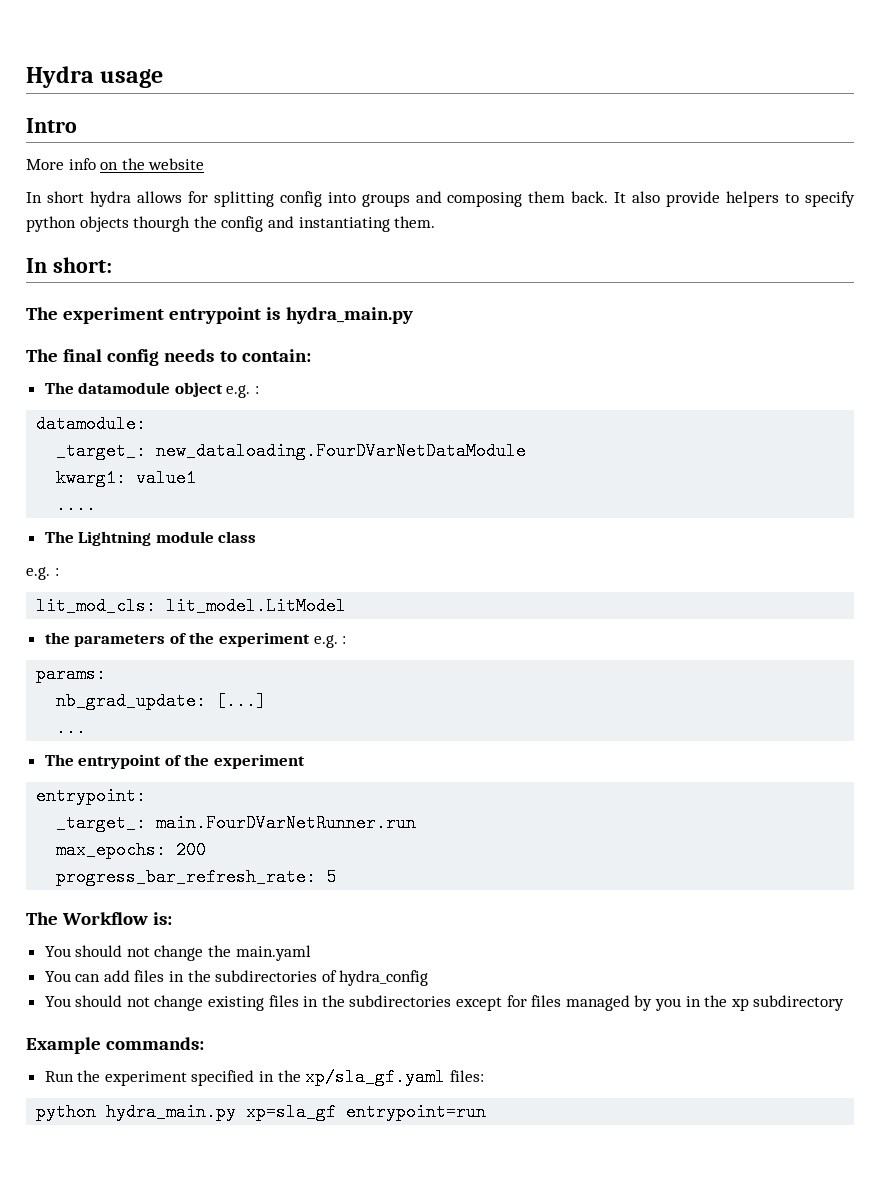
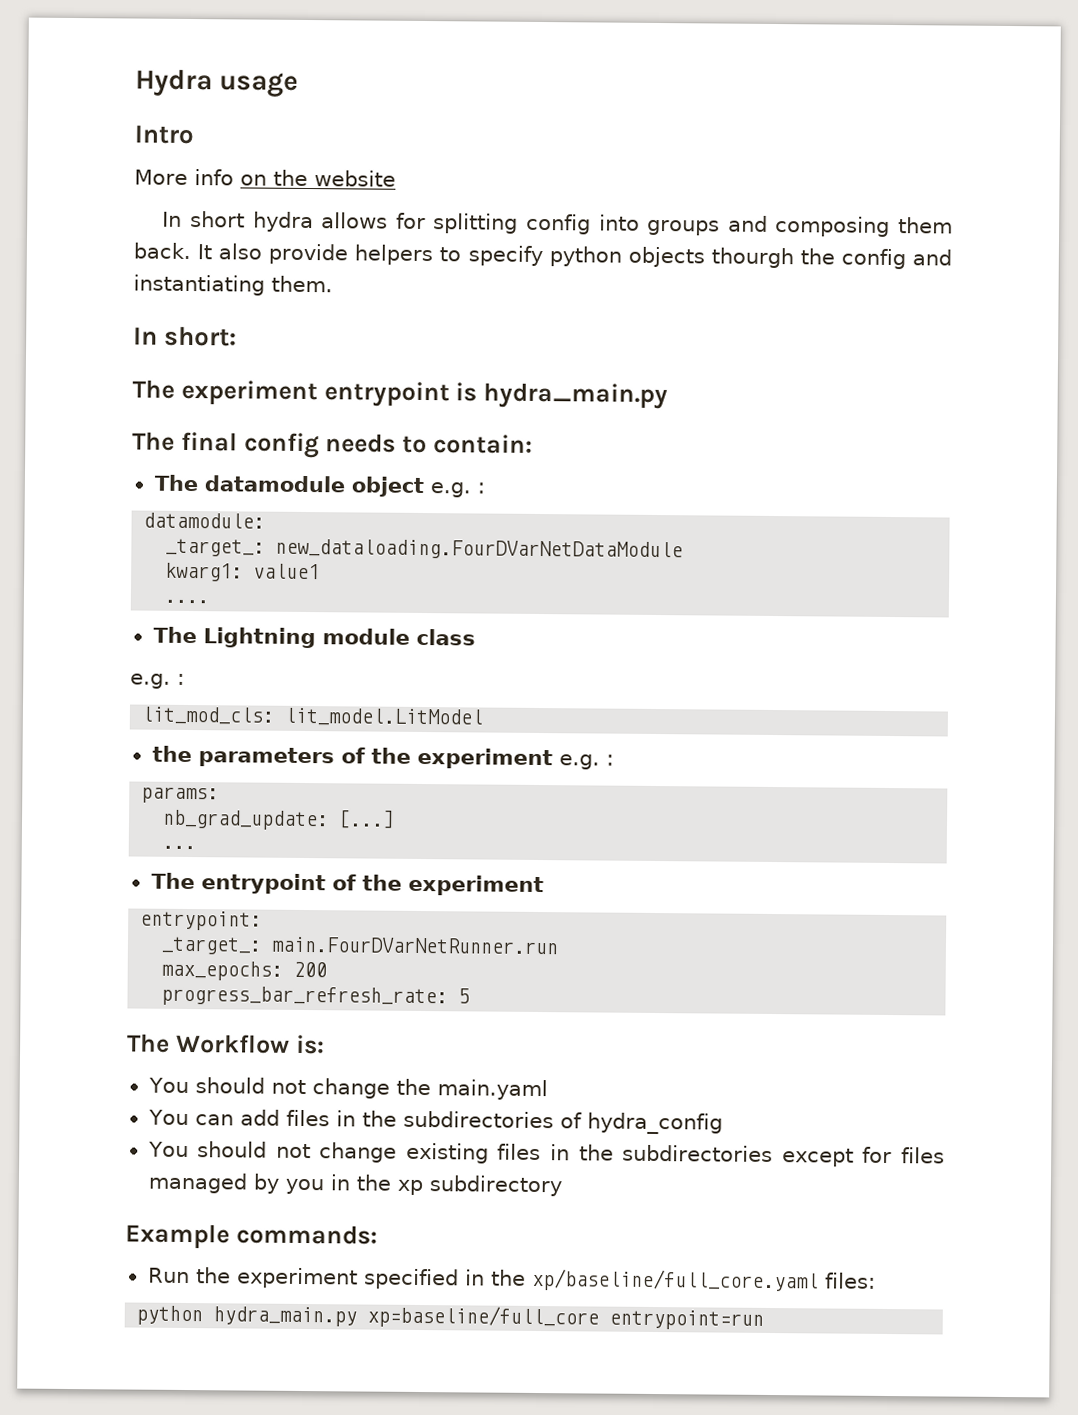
- Run the experiment specified in the xp/sla_gf.yaml files:
+ Run the experiment specified in the xp/baseline/full_core.yaml files:
- python hydra_main.py xp=sla_gf entrypoint=run
+ python hydra_main.py xp=baseline/full_core entrypoint=run

